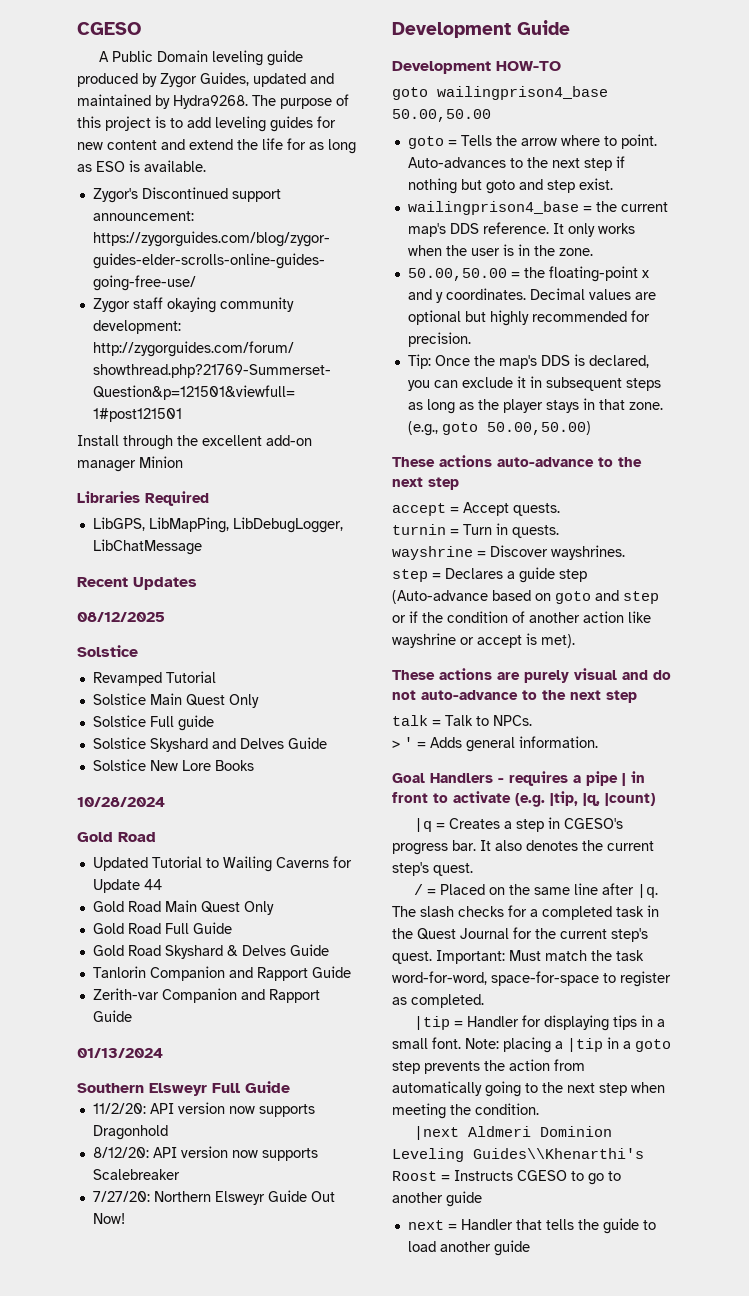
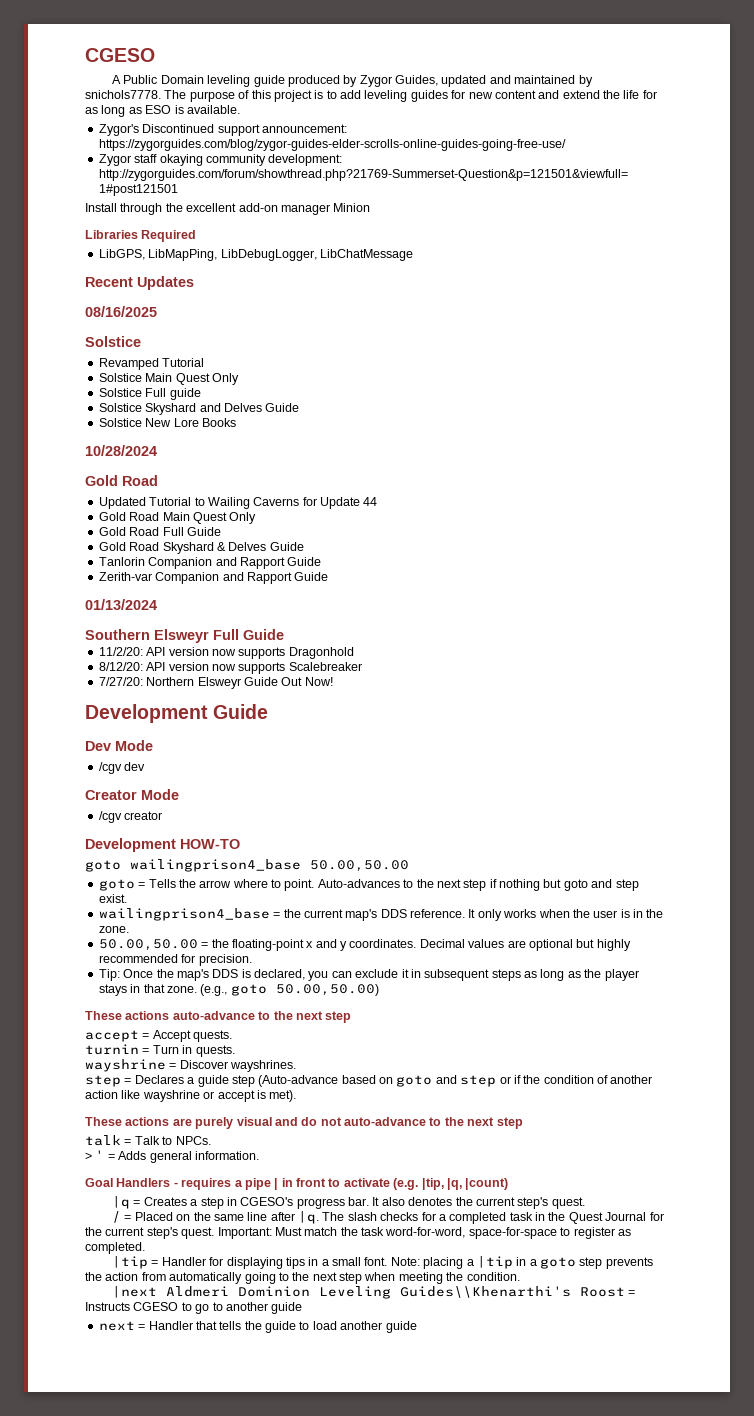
- A Public Domain leveling guide produced by Zygor Guides, updated and maintained by Hydra9268.
+ A Public Domain leveling guide produced by Zygor Guides, updated and maintained by snichols7778.
- 08/12/2025
+ 08/16/2025
+ Dev Mode
+ /cgv dev
+ Creator Mode
+ /cgv creator

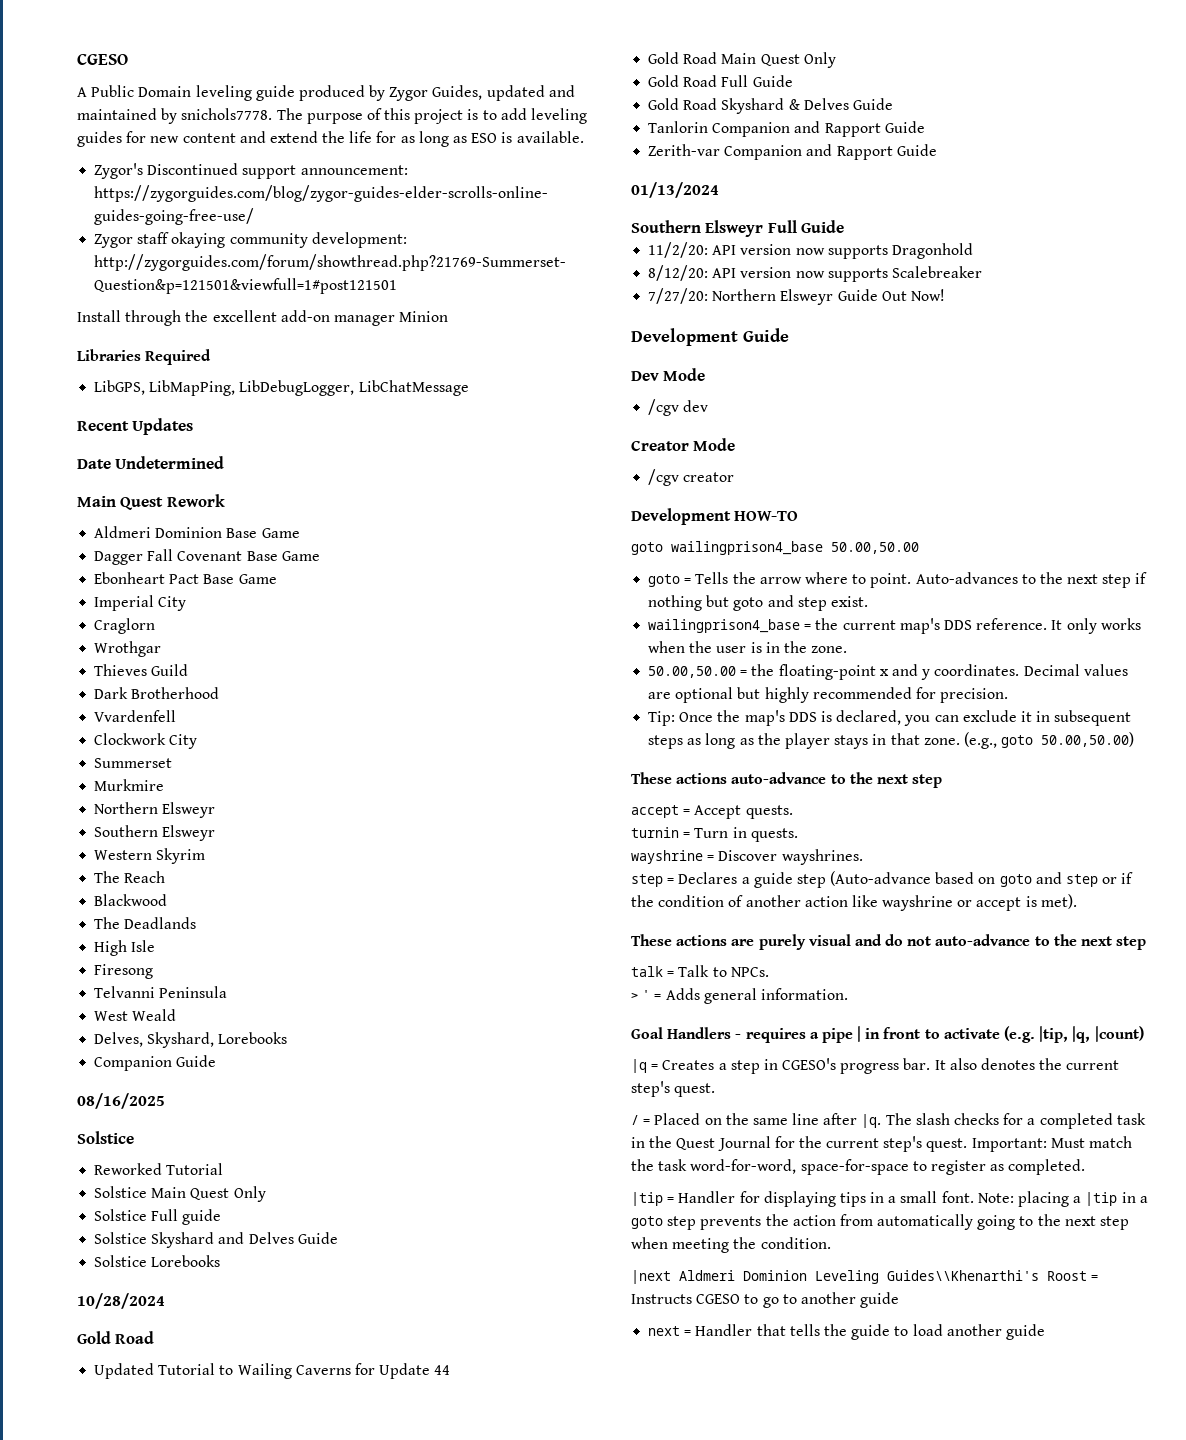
+ Date Undetermined
+ Main Quest Rework
+ Aldmeri Dominion Base Game
+ Dagger Fall Covenant Base Game
+ Ebonheart Pact Base Game
+ Imperial City
+ Craglorn
+ Wrothgar
+ Thieves Guild
+ Dark Brotherhood
+ Vvardenfell
+ Clockwork City
+ Summerset
+ Murkmire
+ Northern Elsweyr
+ Southern Elsweyr
+ Western Skyrim
+ The Reach
+ Blackwood
+ The Deadlands
+ High Isle
+ Firesong
+ Telvanni Peninsula
+ West Weald
+ Delves, Skyshard, Lorebooks
+ Companion Guide
- Revamped Tutorial
+ Reworked Tutorial
- Solstice New Lore Books
+ Solstice Lorebooks

